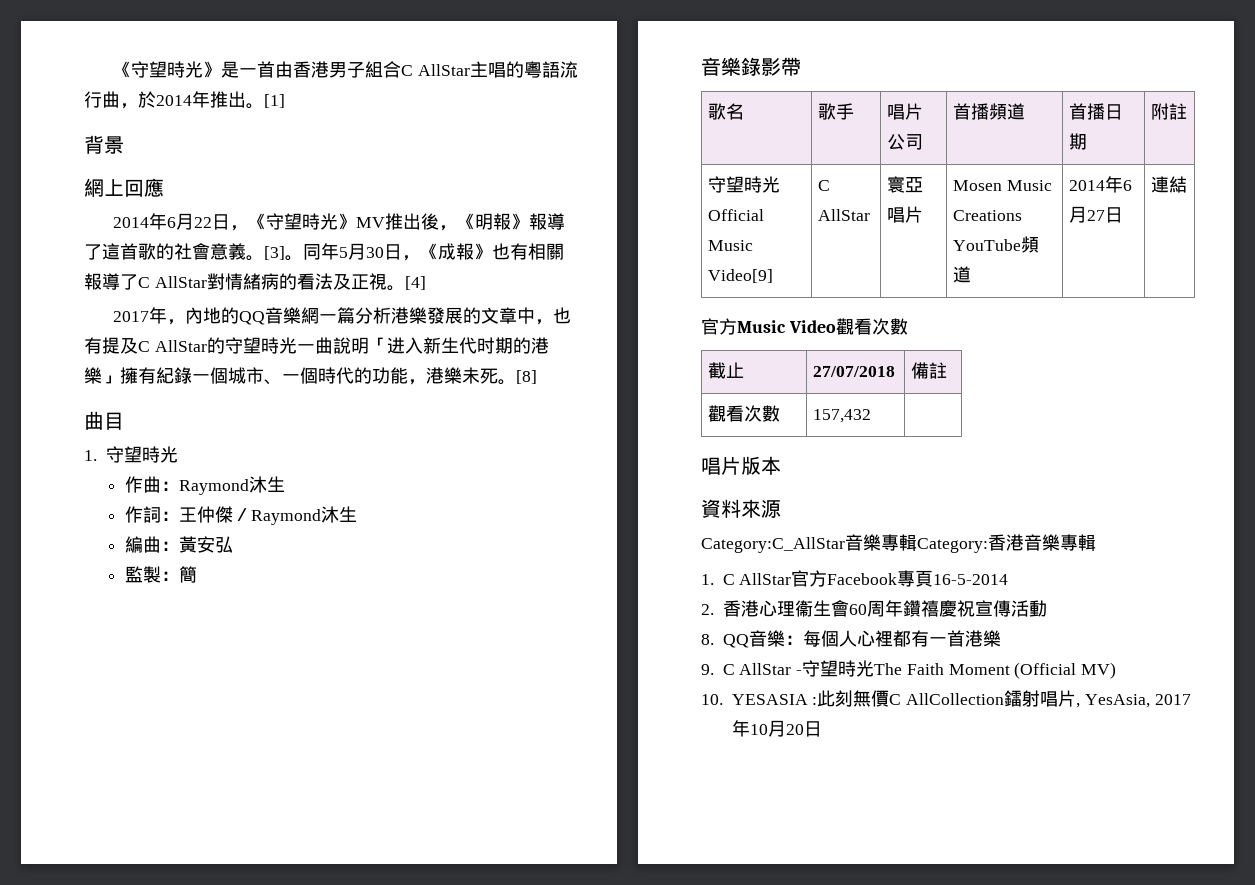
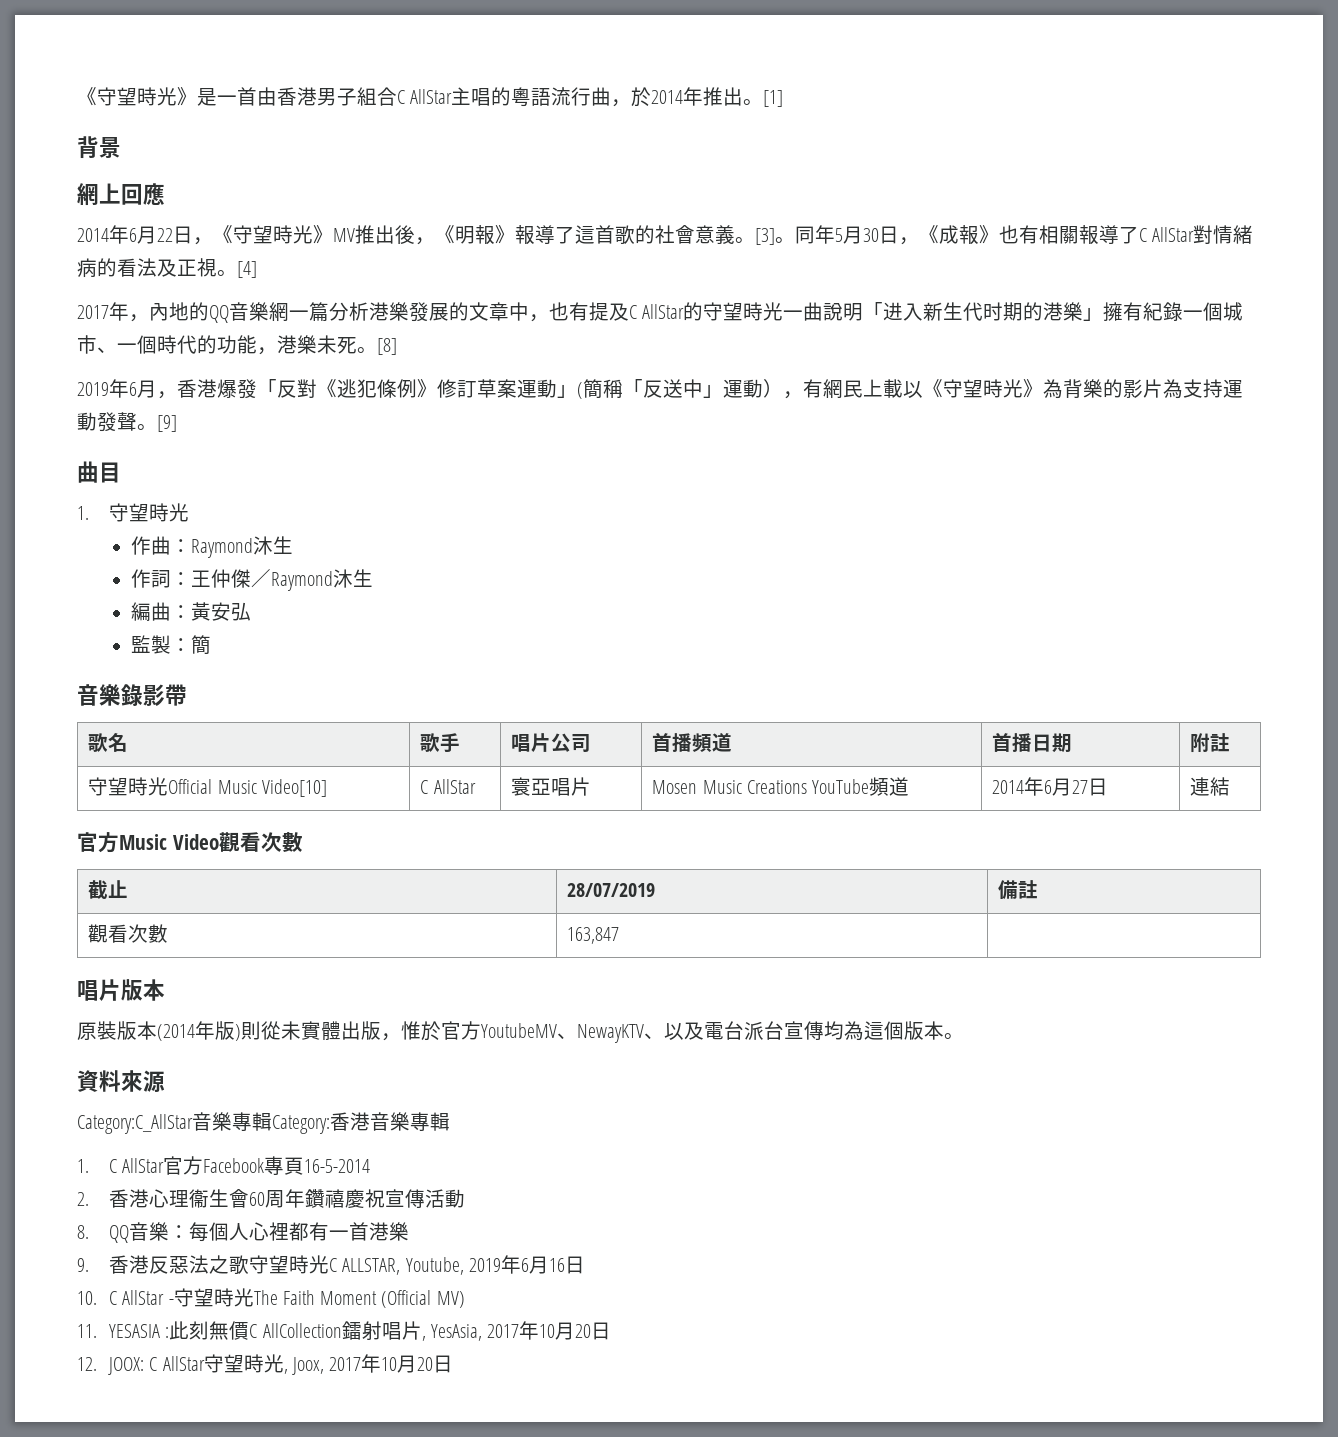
+ 2019年6月，香港爆發「反對《逃犯條例》修訂草案運動」(簡稱「反送中」運動），有網民上載以《守望時光》為背樂的影片為支持運動發聲。[9]
- 守望時光Official Music Video[9] | C AllStar | 寰亞唱片 | Mosen Music Creations YouTube頻道 | 2014年6月27日 | 連結
+ 守望時光Official Music Video[10] | C AllStar | 寰亞唱片 | Mosen Music Creations YouTube頻道 | 2014年6月27日 | 連結
- 截止 | 27/07/2018 | 備註
+ 截止 | 28/07/2019 | 備註
- 觀看次數 | 157,432 |
+ 觀看次數 | 163,847 |
+ 原裝版本(2014年版)則從未實體出版，惟於官方YoutubeMV、NewayKTV、以及電台派台宣傳均為這個版本。
- 9. C AllStar -守望時光The Faith Moment (Official MV)
+ 9.香港反惡法之歌守望時光C ALLSTAR, Youtube, 2019年6月16日
+ 10. C AllStar -守望時光The Faith Moment (Official MV)
- 10. YESASIA :此刻無價C AllCollection鐳射唱片, YesAsia, 2017年10月20日
+ 11. YESASIA :此刻無價C AllCollection鐳射唱片, YesAsia, 2017年10月20日
+ 12. JOOX: C AllStar守望時光, Joox, 2017年10月20日

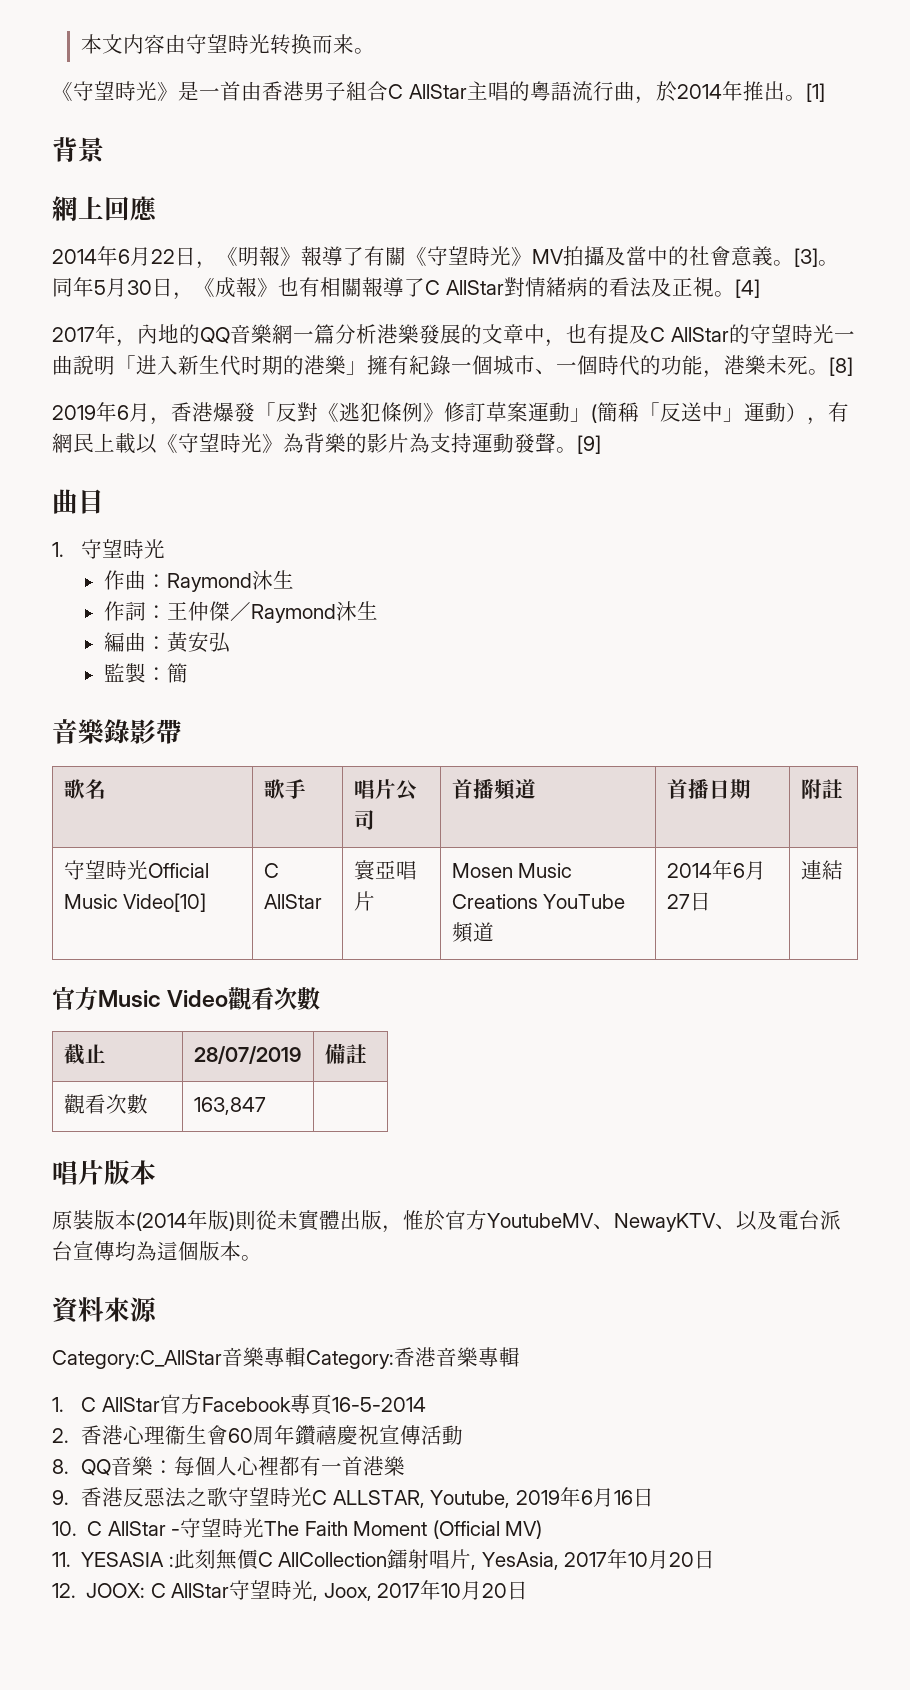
+ 本文内容由守望時光转换而来。
- 2014年6月22日，《守望時光》MV推出後，《明報》報導了這首歌的社會意義。
+ 2014年6月22日，《明報》報導了有關《守望時光》MV拍攝及當中的社會意義。

